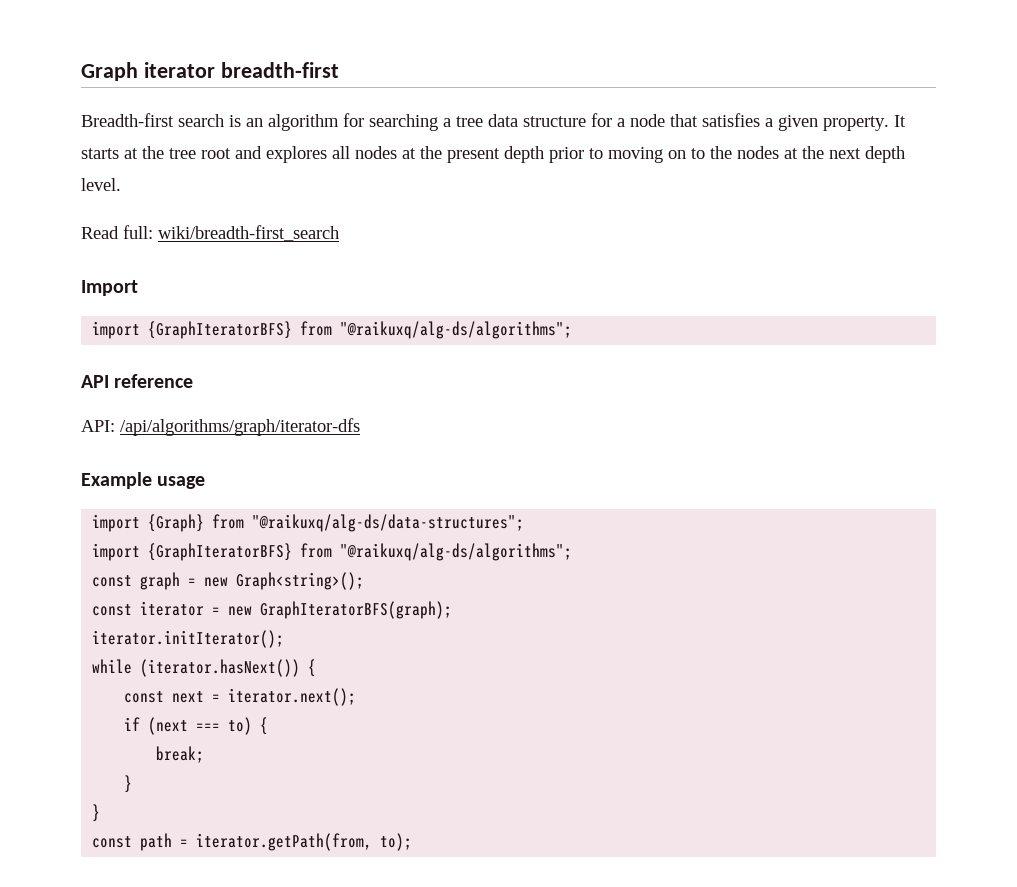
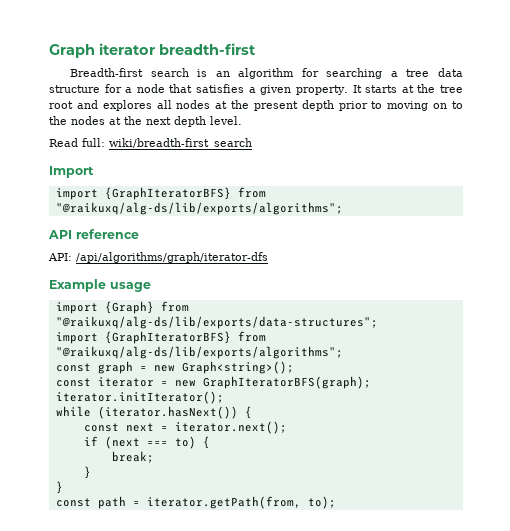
  Import
- import {GraphIteratorBFS} from "@raikuxq/alg-ds/algorithms";
+ import {GraphIteratorBFS} from "@raikuxq/alg-ds/lib/exports/algorithms";
- import {Graph} from "@raikuxq/alg-ds/data-structures";
- import {GraphIteratorBFS} from "@raikuxq/alg-ds/algorithms";
+ import {Graph} from "@raikuxq/alg-ds/lib/exports/data-structures";
+ import {GraphIteratorBFS} from "@raikuxq/alg-ds/lib/exports/algorithms";

